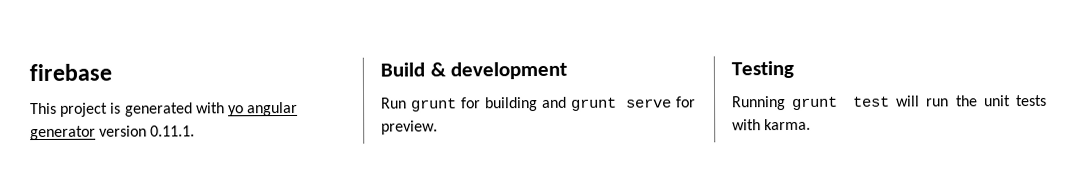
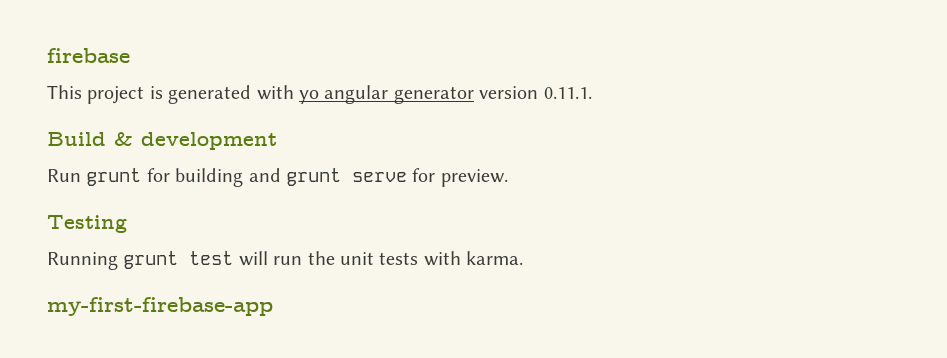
+ my-first-firebase-app

